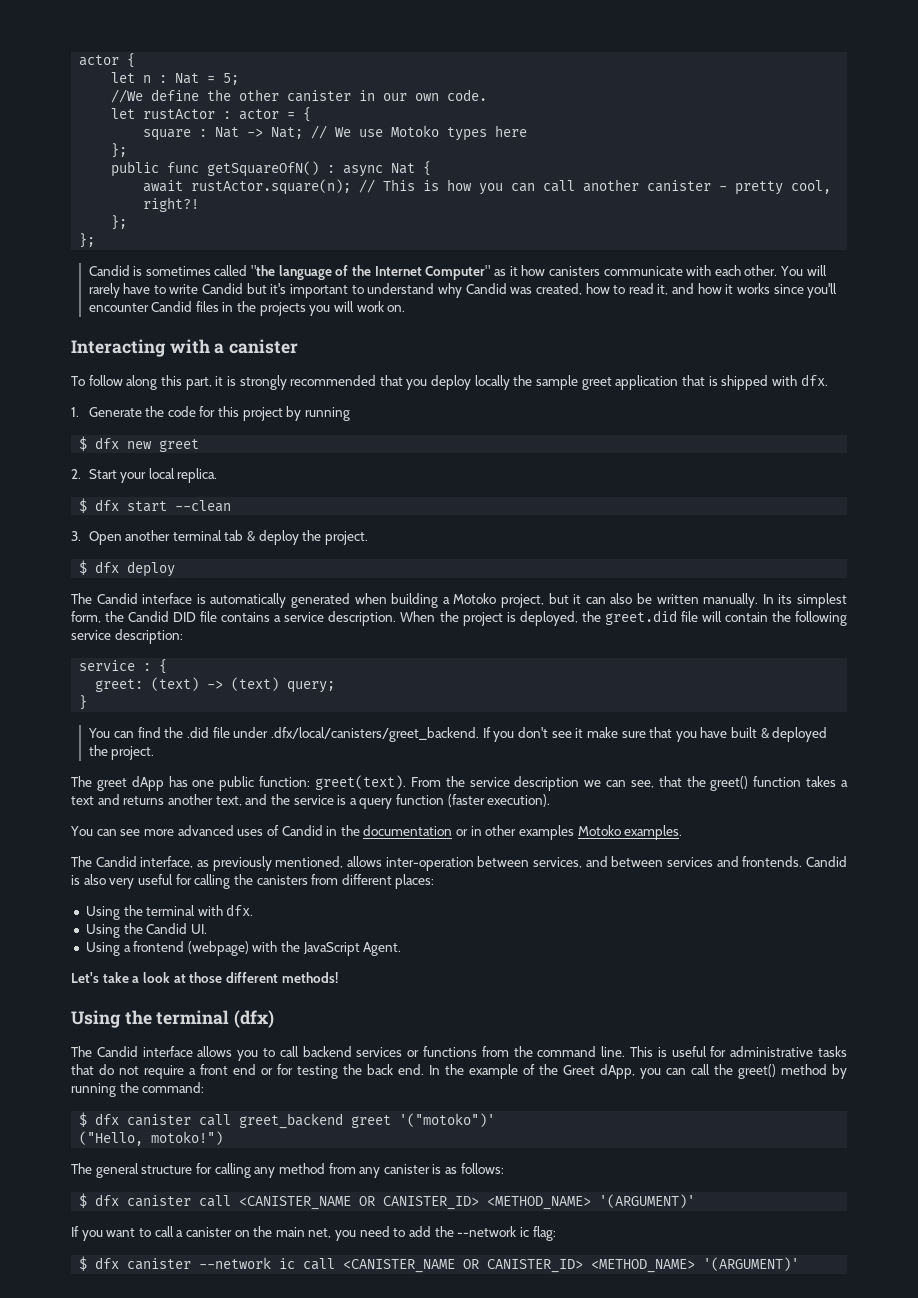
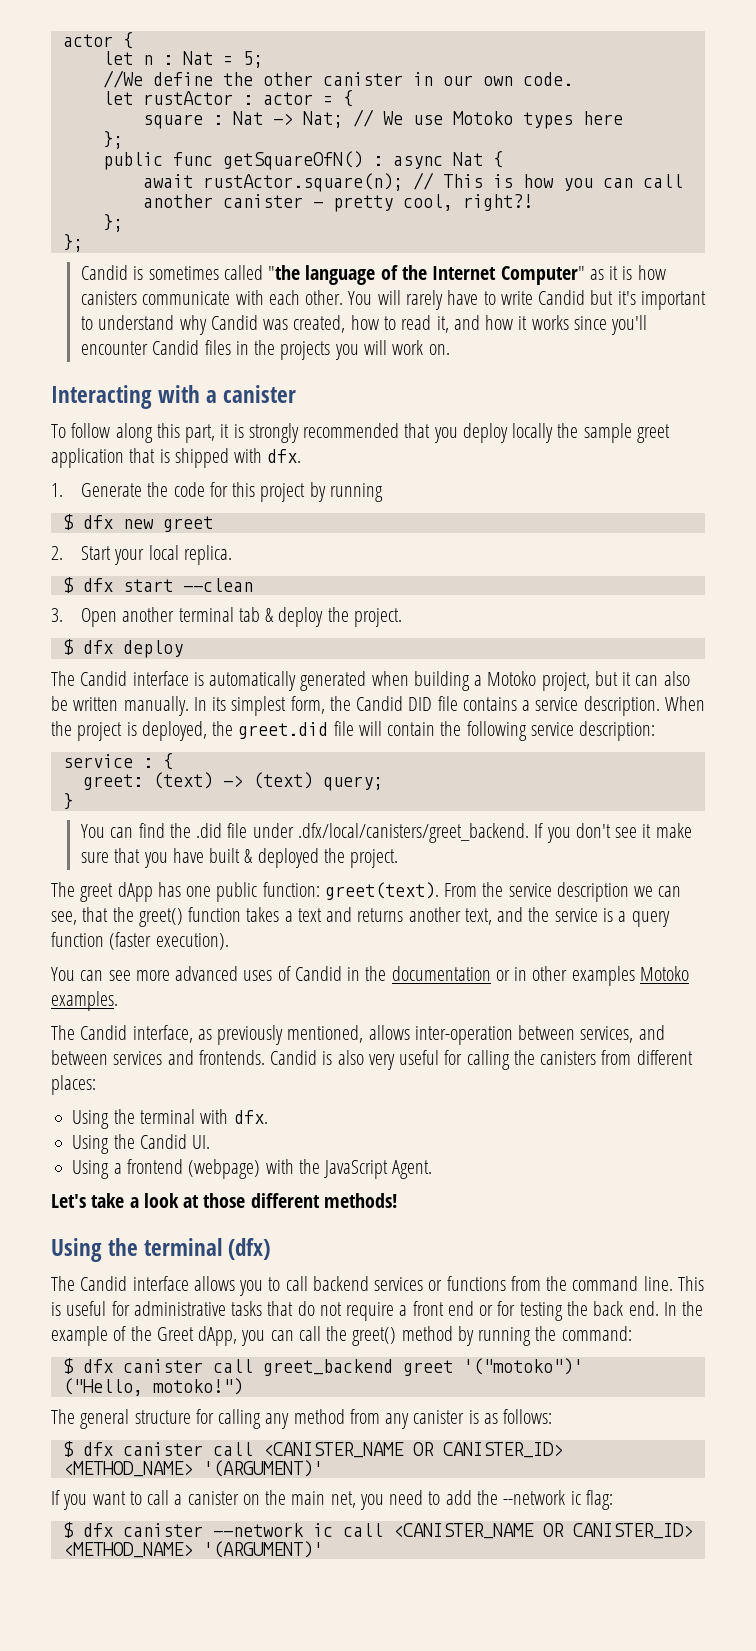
- Candid is sometimes called "the language of the Internet Computer" as it how canisters communicate with each other.
+ Candid is sometimes called "the language of the Internet Computer" as it is how canisters communicate with each other.

